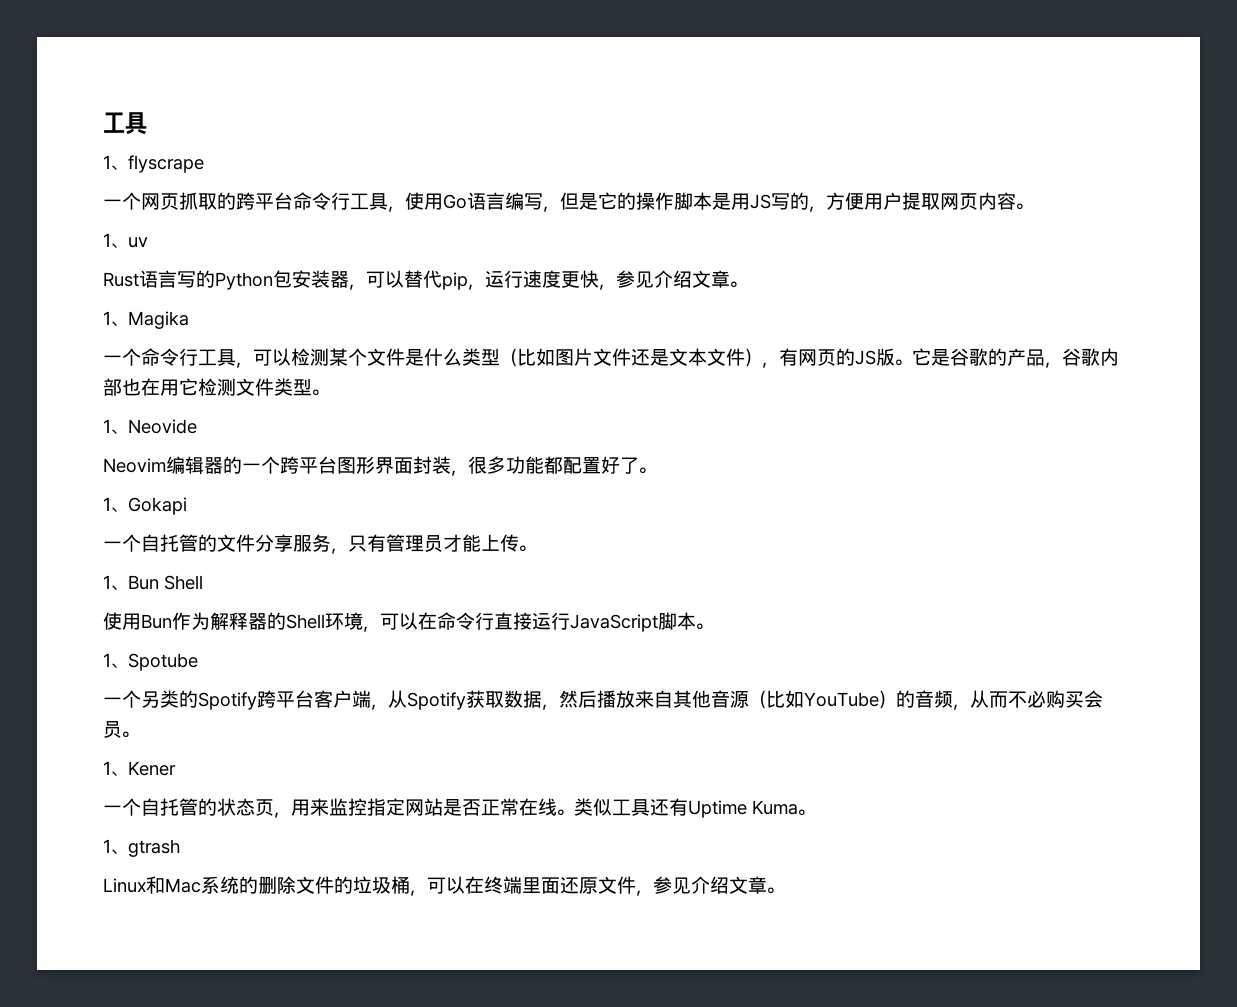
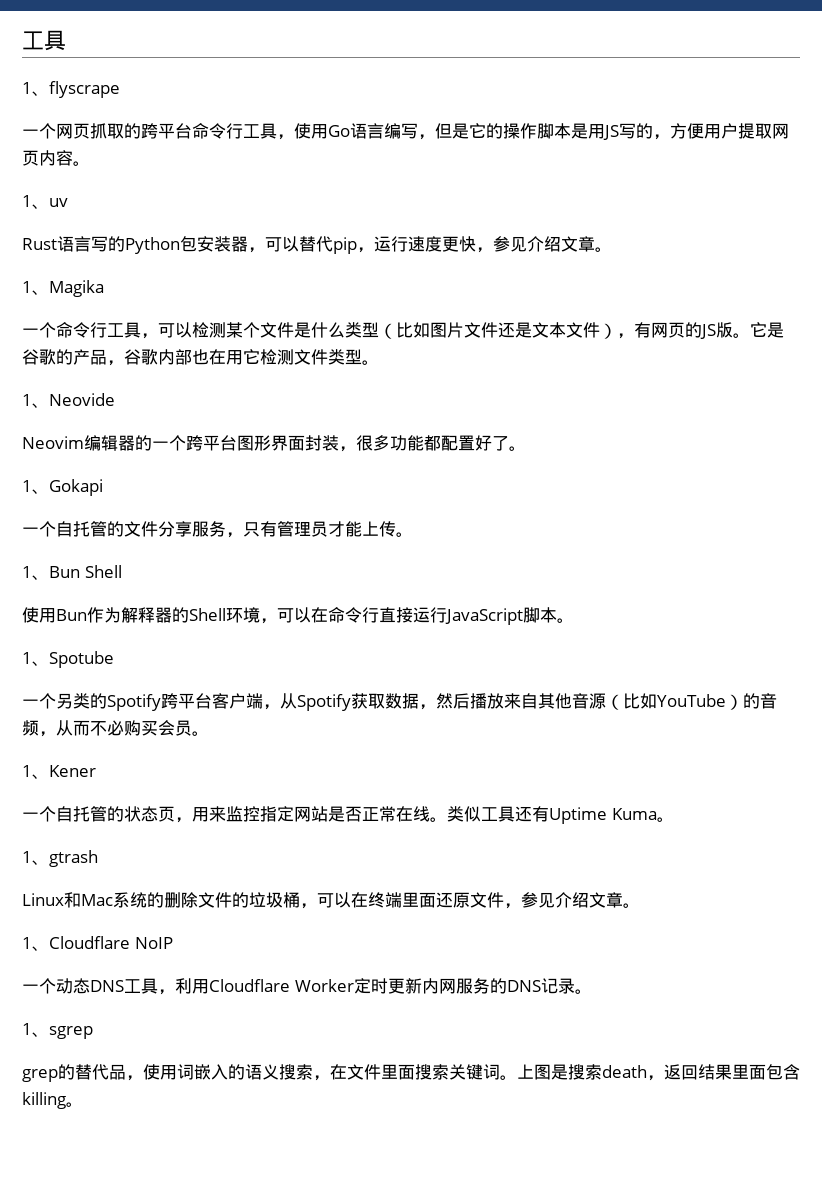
+ 1、Cloudflare NoIP
+ 一个动态DNS工具，利用Cloudflare Worker定时更新内网服务的DNS记录。
+ 1、sgrep
+ grep的替代品，使用词嵌入的语义搜索，在文件里面搜索关键词。上图是搜索death，返回结果里面包含killing。

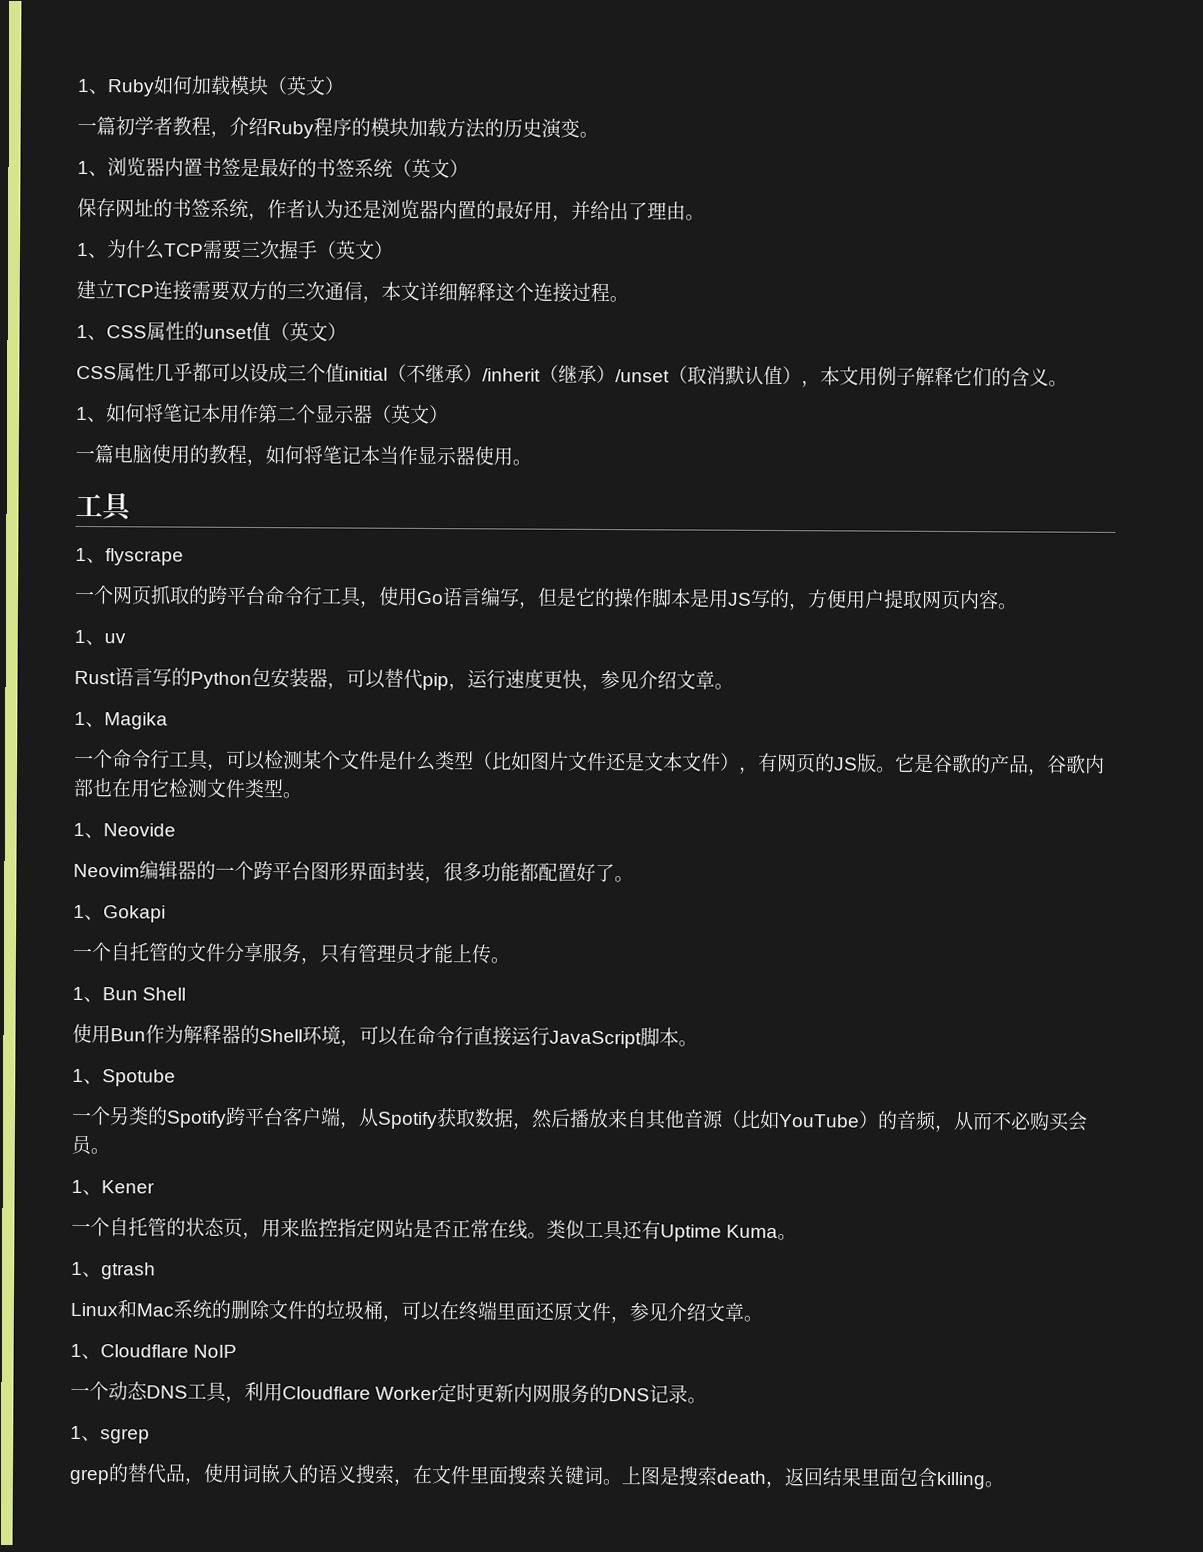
+ 1、Ruby如何加载模块（英文）
+ 一篇初学者教程，介绍Ruby程序的模块加载方法的历史演变。
+ 1、浏览器内置书签是最好的书签系统（英文）
+ 保存网址的书签系统，作者认为还是浏览器内置的最好用，并给出了理由。
+ 1、为什么TCP需要三次握手（英文）
+ 建立TCP连接需要双方的三次通信，本文详细解释这个连接过程。
+ 1、CSS属性的unset值（英文）
+ CSS属性几乎都可以设成三个值initial（不继承）/inherit（继承）/unset（取消默认值），本文用例子解释它们的含义。
+ 1、如何将笔记本用作第二个显示器（英文）
+ 一篇电脑使用的教程，如何将笔记本当作显示器使用。

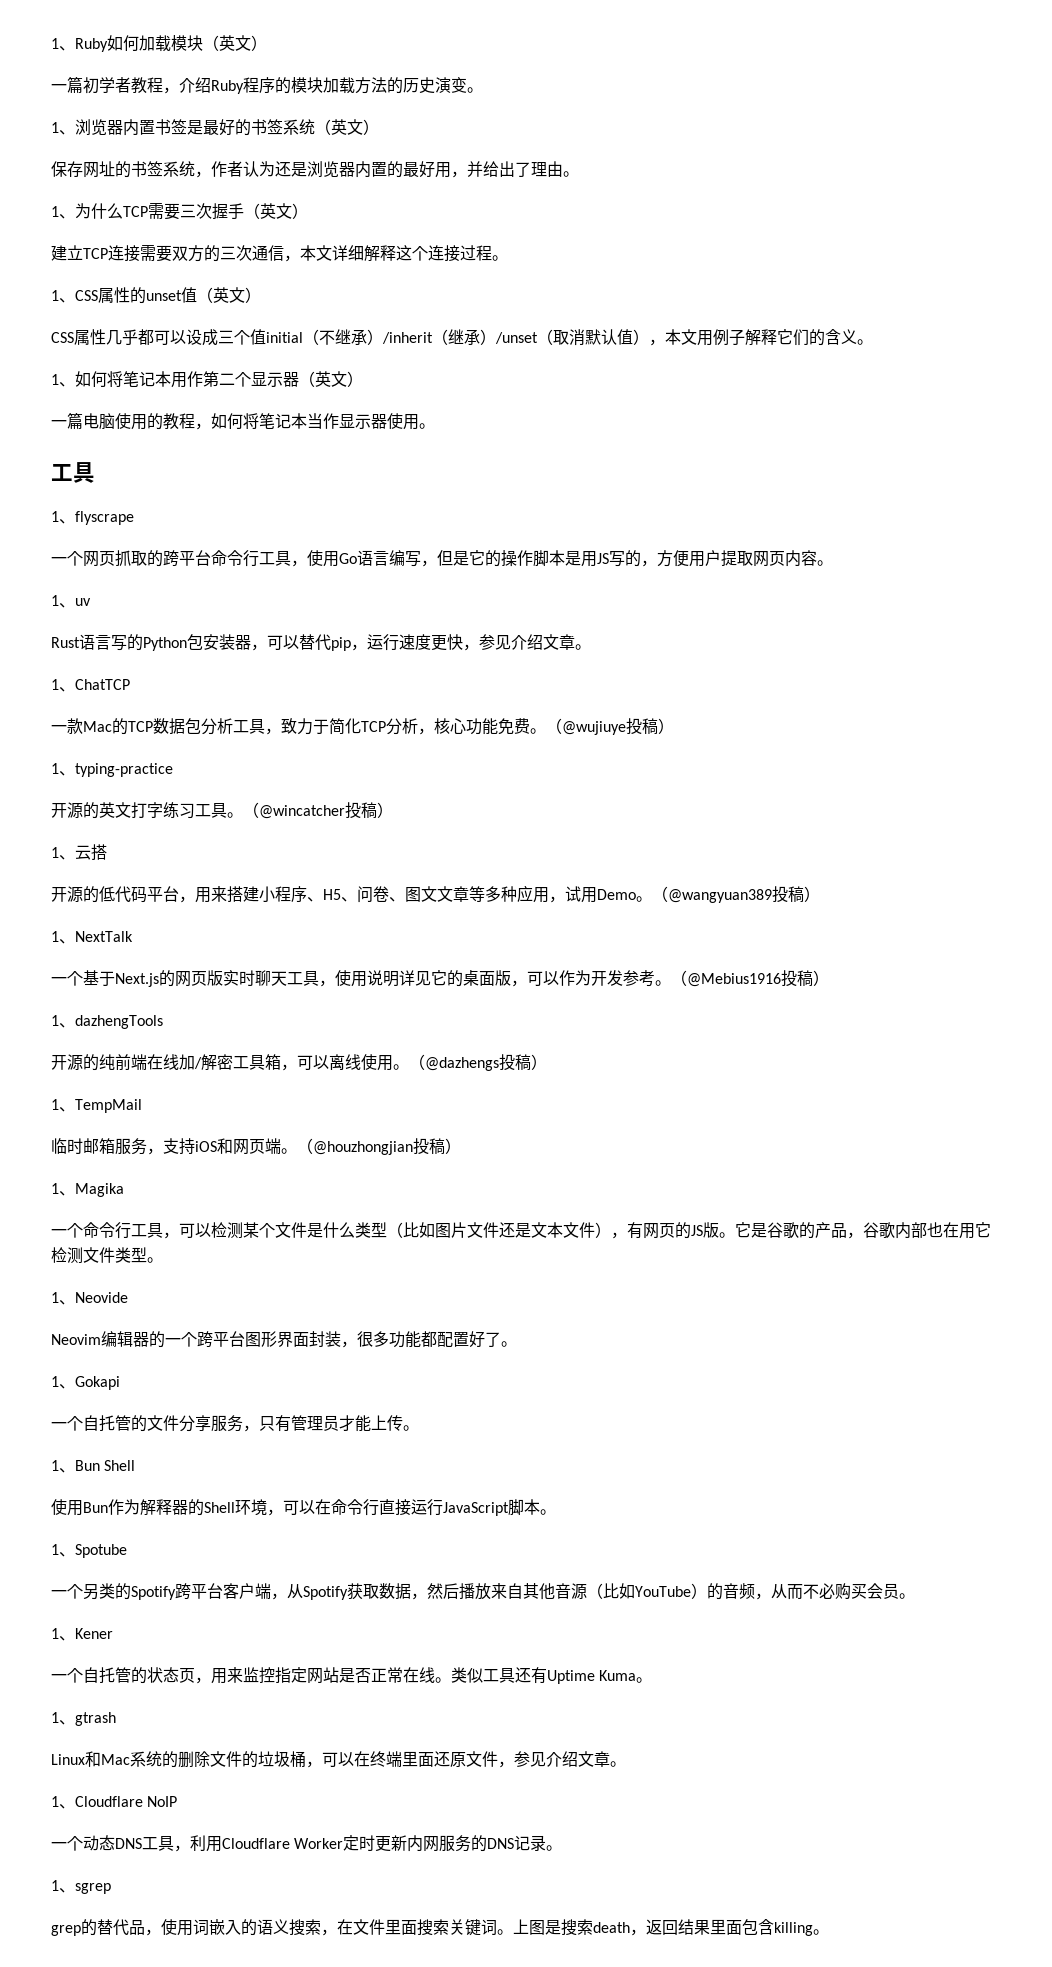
+ 1、ChatTCP
+ 一款Mac的TCP数据包分析工具，致力于简化TCP分析，核心功能免费。（@wujiuye投稿）
+ 1、typing-practice
+ 开源的英文打字练习工具。（@wincatcher投稿）
+ 1、云搭
+ 开源的低代码平台，用来搭建小程序、H5、问卷、图文文章等多种应用，试用Demo。（@wangyuan389投稿）
+ 1、NextTalk
+ 一个基于Next.js的网页版实时聊天工具，使用说明详见它的桌面版，可以作为开发参考。（@Mebius1916投稿）
+ 1、dazhengTools
+ 开源的纯前端在线加/解密工具箱，可以离线使用。（@dazhengs投稿）
+ 1、TempMail
+ 临时邮箱服务，支持iOS和网页端。（@houzhongjian投稿）

